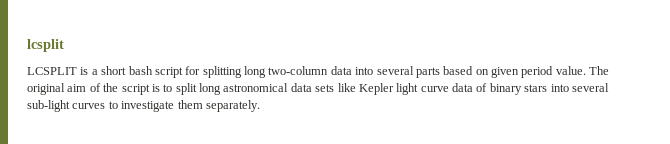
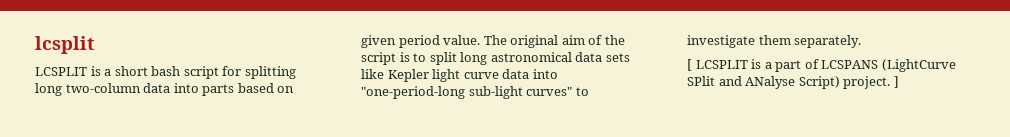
- LCSPLIT is a short bash script for splitting long two-column data into several parts based on given period value.
+ LCSPLIT is a short bash script for splitting long two-column data into parts based on given period value.
- The original aim of the script is to split long astronomical data sets like Kepler light curve data of binary stars into several sub-light curves to investigate them separately.
+ The original aim of the script is to split long astronomical data sets like Kepler light curve data into "one-period-long sub-light curves" to investigate them separately.
+ [ LCSPLIT is a part of LCSPANS (LightCurve SPlit and ANalyse Script) project. ]

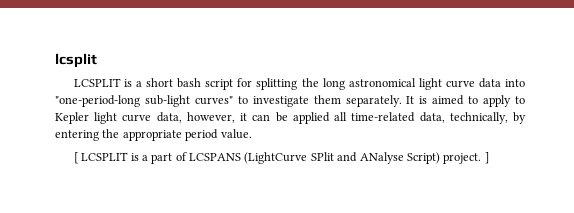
- LCSPLIT is a short bash script for splitting long two-column data into parts based on given period value. The original aim of the script is to split long astronomical data sets like Kepler light curve data into "one-period-long sub-light curves" to investigate them separately.
+ LCSPLIT is a short bash script for splitting the long astronomical light curve data into "one-period-long sub-light curves" to investigate them separately. It is aimed to apply to Kepler light curve data, however, it can be applied all time-related data, technically, by entering the appropriate period value.

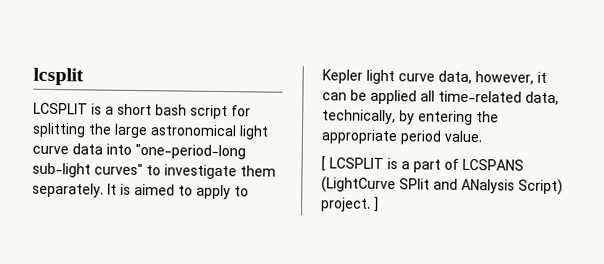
- LCSPLIT is a short bash script for splitting the long astronomical light curve data into "one-period-long sub-light curves" to investigate them separately.
+ LCSPLIT is a short bash script for splitting the large astronomical light curve data into "one-period-long sub-light curves" to investigate them separately.
- [ LCSPLIT is a part of LCSPANS (LightCurve SPlit and ANalyse Script) project. ]
+ [ LCSPLIT is a part of LCSPANS (LightCurve SPlit and ANalysis Script) project. ]

